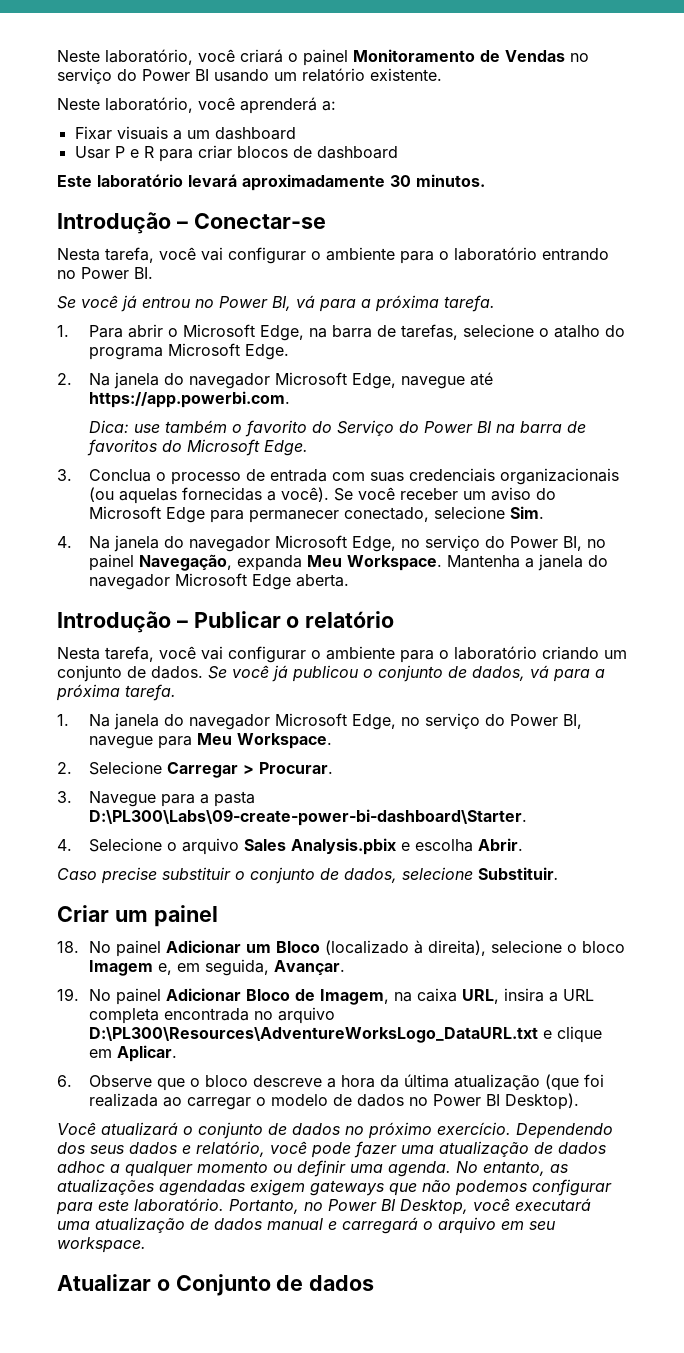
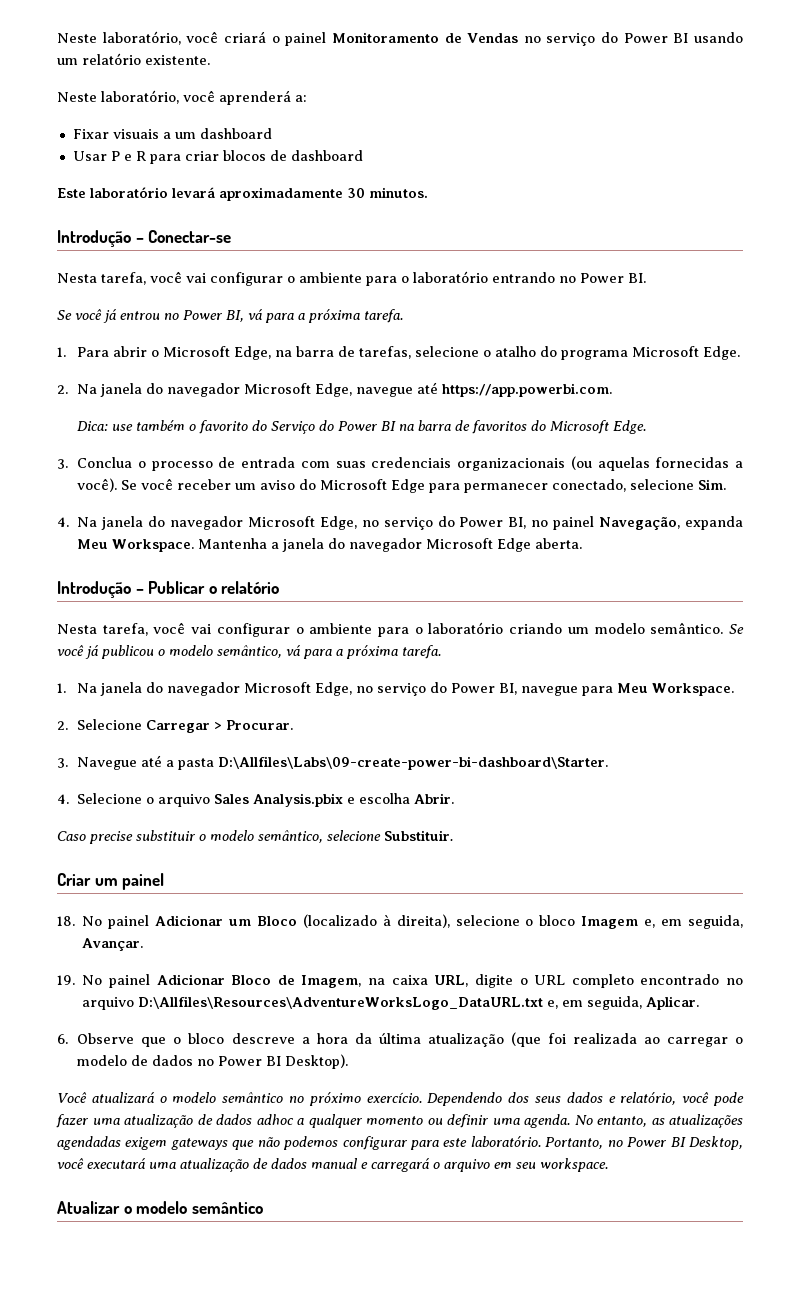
- Nesta tarefa, você vai configurar o ambiente para o laboratório criando um conjunto de dados.
+ Nesta tarefa, você vai configurar o ambiente para o laboratório criando um modelo semântico.
- Se você já publicou o conjunto de dados, vá para a próxima tarefa.
+ Se você já publicou o modelo semântico, vá para a próxima tarefa.
- 3. Navegue para a pasta D:\PL300\Labs\09-create-power-bi-dashboard\Starter.
+ 3. Navegue até a pasta D:\Allfiles\Labs\09-create-power-bi-dashboard\Starter.
- Caso precise substituir o conjunto de dados, selecione Substituir.
+ Caso precise substituir o modelo semântico, selecione Substituir.
- 19. No painel Adicionar Bloco de Imagem, na caixa URL, insira a URL completa encontrada no arquivo D:\PL300\Resources\AdventureWorksLogo_DataURL.txt e clique em Aplicar.
+ 19. No painel Adicionar Bloco de Imagem, na caixa URL, digite o URL completo encontrado no arquivo D:\Allfiles\Resources\AdventureWorksLogo_DataURL.txt e, em seguida, Aplicar.
- Você atualizará o conjunto de dados no próximo exercício.
+ Você atualizará o modelo semântico no próximo exercício.
- Atualizar o Conjunto de dados
+ Atualizar o modelo semântico

